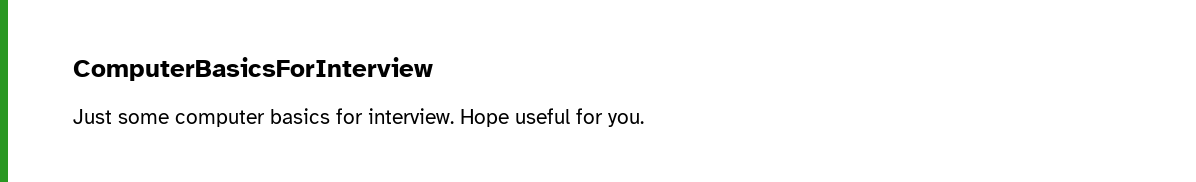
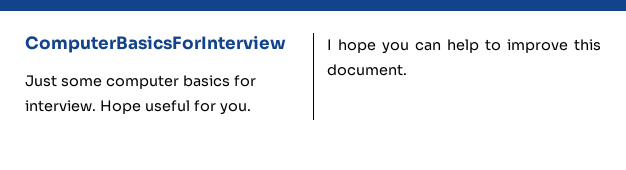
+ I hope you can help to improve this document.

